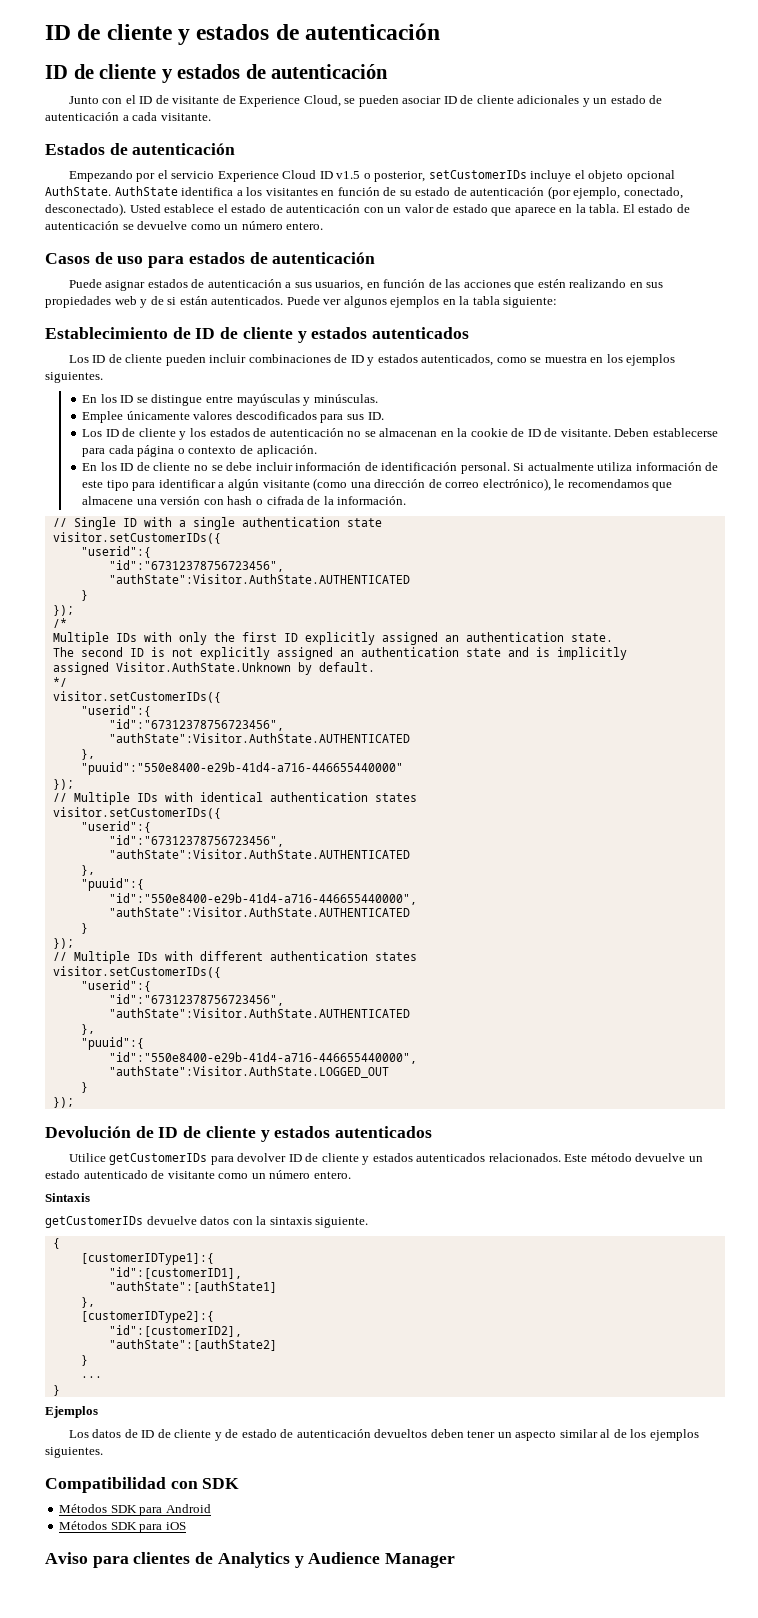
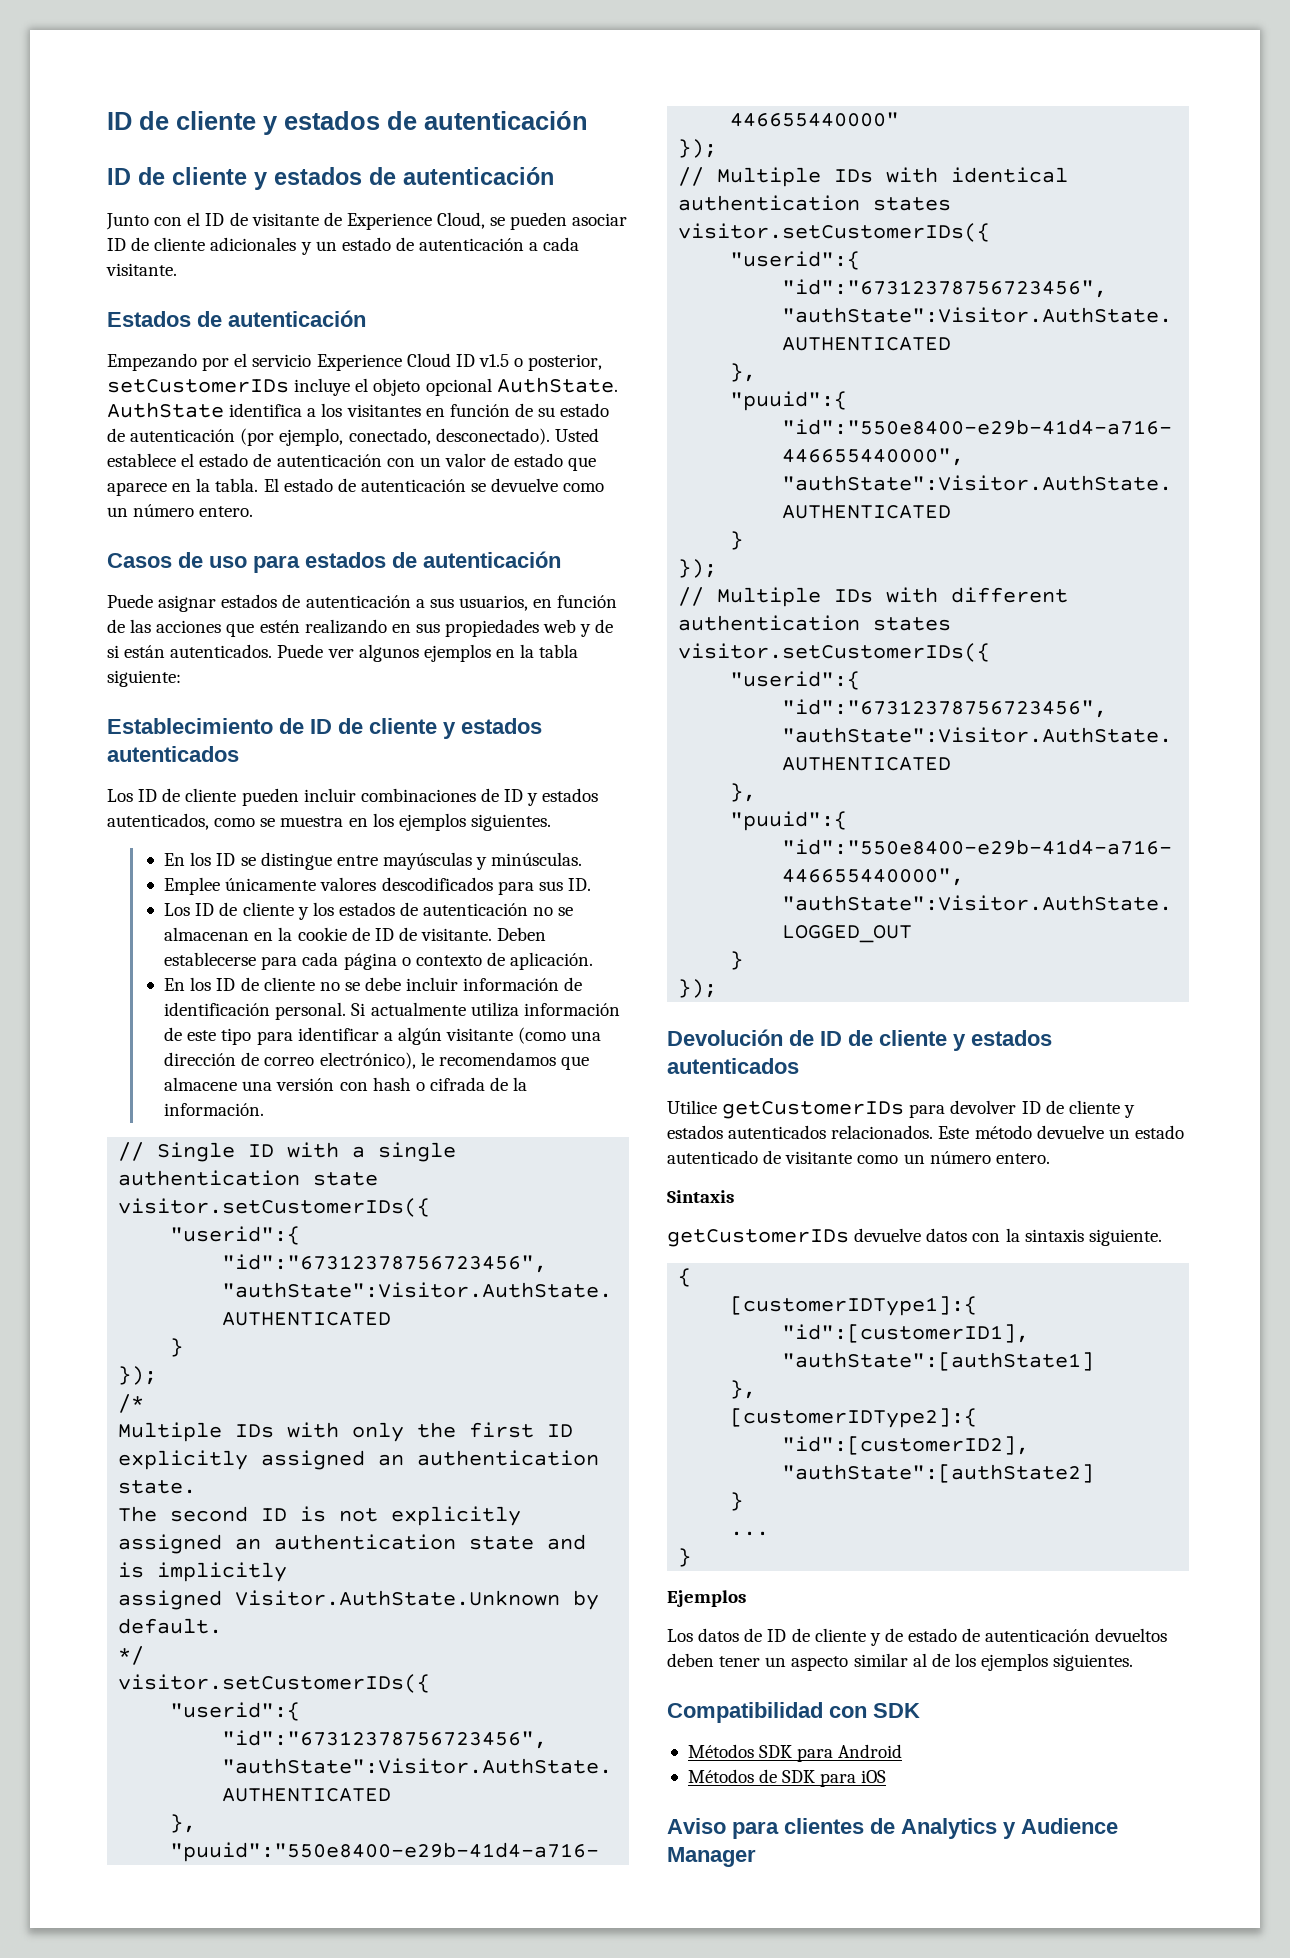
- Métodos SDK para iOS
+ Métodos de SDK para iOS

